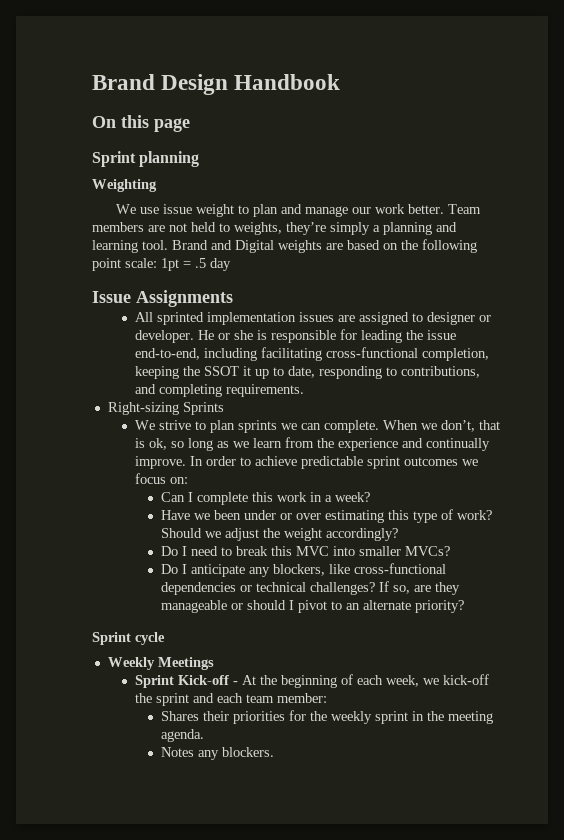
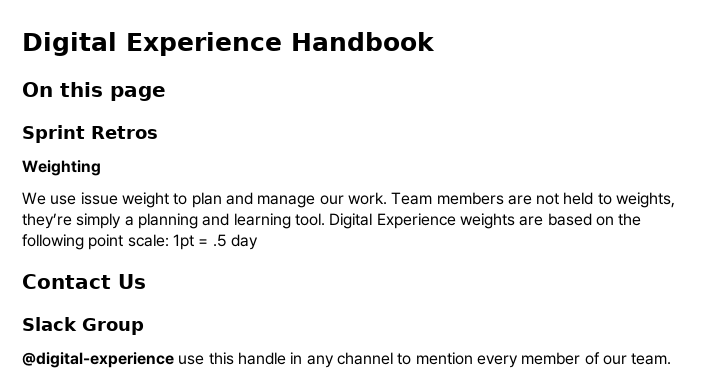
- Brand Design Handbook
+ Digital Experience Handbook
- Sprint planning
+ Sprint Retros
- We use issue weight to plan and manage our work better.
+ We use issue weight to plan and manage our work.
- Brand and Digital weights are based on the following point scale: 1pt = .5 day
+ Digital Experience weights are based on the following point scale: 1pt = .5 day
- Issue Assignments
- All sprinted implementation issues are assigned to designer or developer. He or she is responsible for leading the issue end-to-end, including facilitating cross-functional completion, keeping the SSOT it up to date, responding to contributions, and completing requirements.
- Right-sizing Sprints
- We strive to plan sprints we can complete. When we don’t, that is ok, so long as we learn from the experience and continually improve. In order to achieve predictable sprint outcomes we focus on:
- Can I complete this work in a week?
- Have we been under or over estimating this type of work? Should we adjust the weight accordingly?
- Do I need to break this MVC into smaller MVCs?
- Do I anticipate any blockers, like cross-functional dependencies or technical challenges? If so, are they manageable or should I pivot to an alternate priority?
- Sprint cycle
- Weekly Meetings
- Sprint Kick-off - At the beginning of each week, we kick-off the sprint and each team member:
- Shares their priorities for the weekly sprint in the meeting agenda.
- Notes any blockers.
+ Contact Us
+ Slack Group
+ @digital-experience use this handle in any channel to mention every member of our team.

